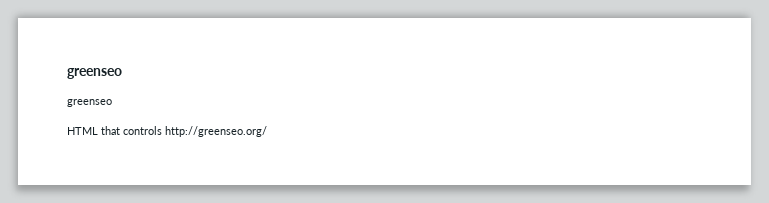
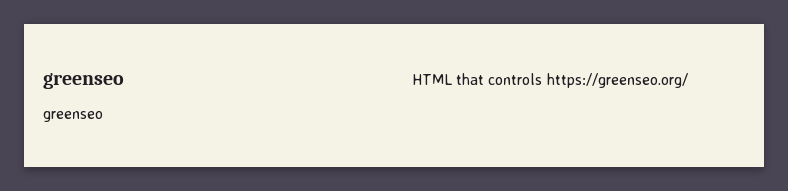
- HTML that controls http://greenseo.org/
+ HTML that controls https://greenseo.org/

